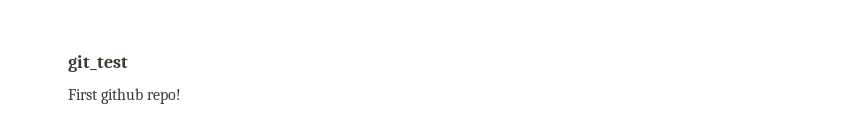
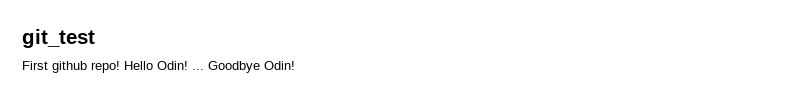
+ Hello Odin! ... Goodbye Odin!

